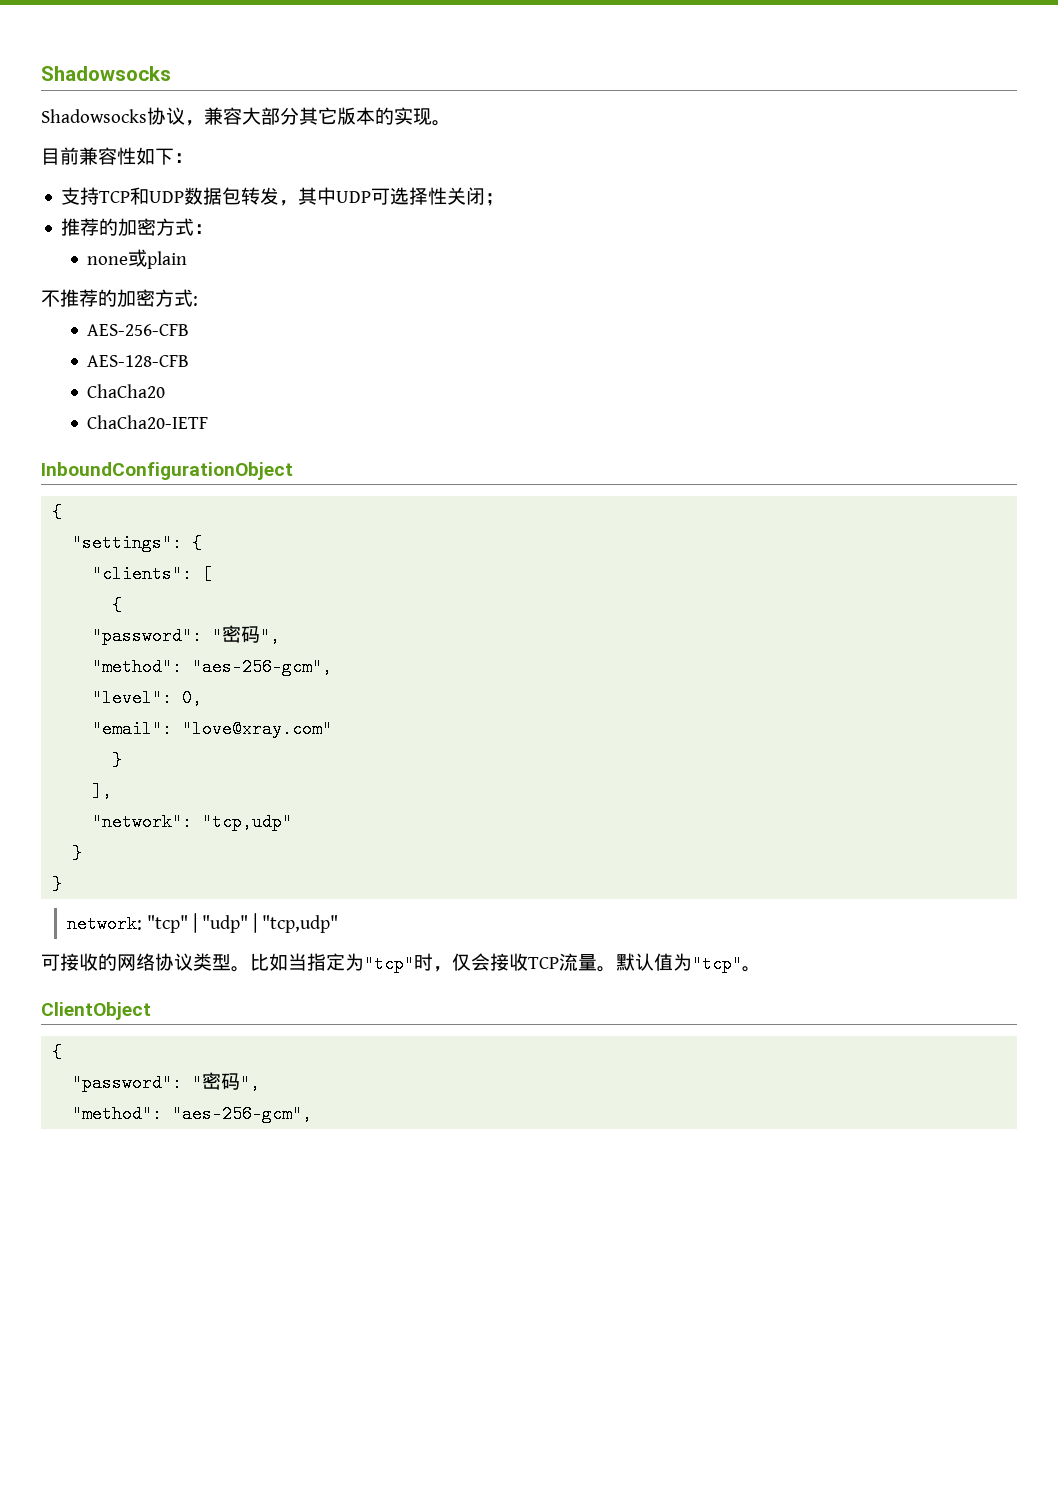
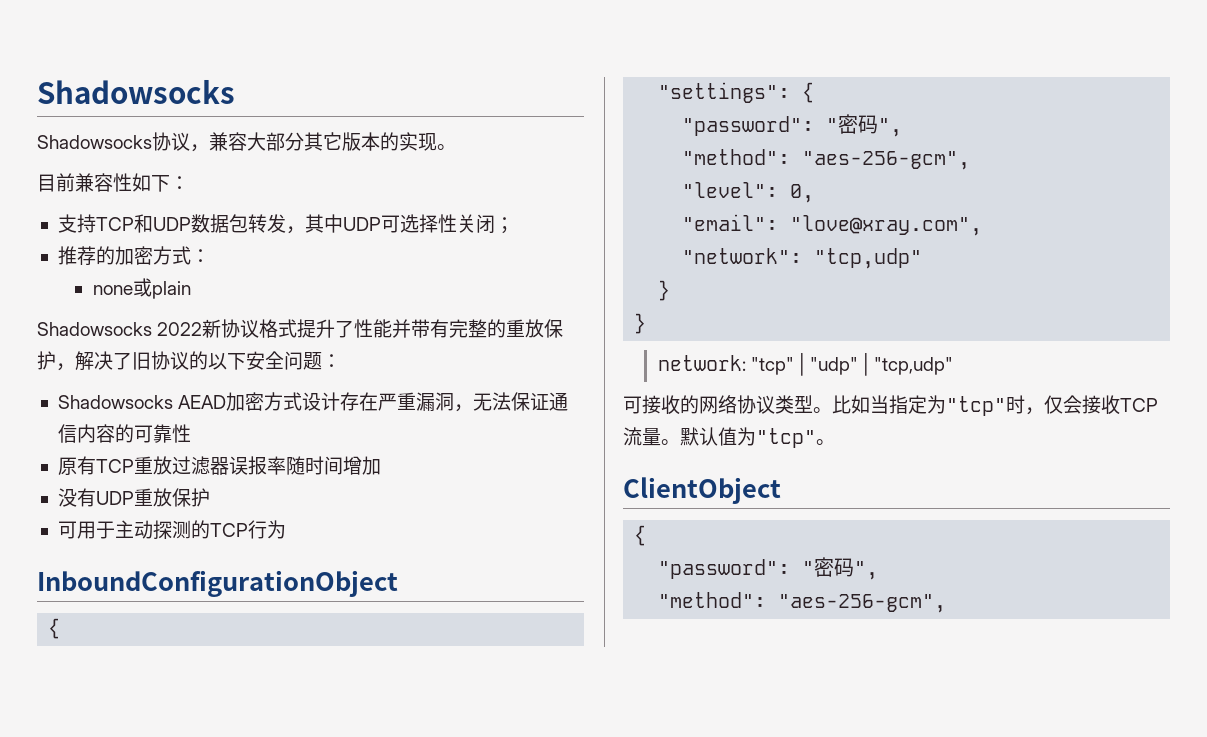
- 不推荐的加密方式:
- AES-256-CFB
- AES-128-CFB
- ChaCha20
- ChaCha20-IETF
+ Shadowsocks 2022新协议格式提升了性能并带有完整的重放保护，解决了旧协议的以下安全问题：
+ Shadowsocks AEAD加密方式设计存在严重漏洞，无法保证通信内容的可靠性
+ 原有TCP重放过滤器误报率随时间增加
+ 没有UDP重放保护
+ 可用于主动探测的TCP行为
- "clients": [
- {
- "email": "love@xray.com"
- }
- ],
+ "email": "love@xray.com",

